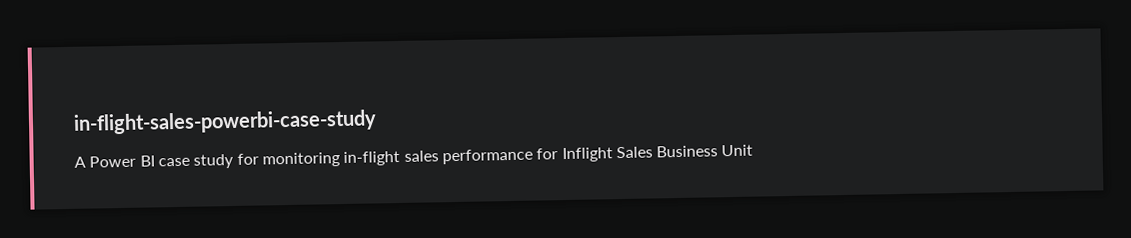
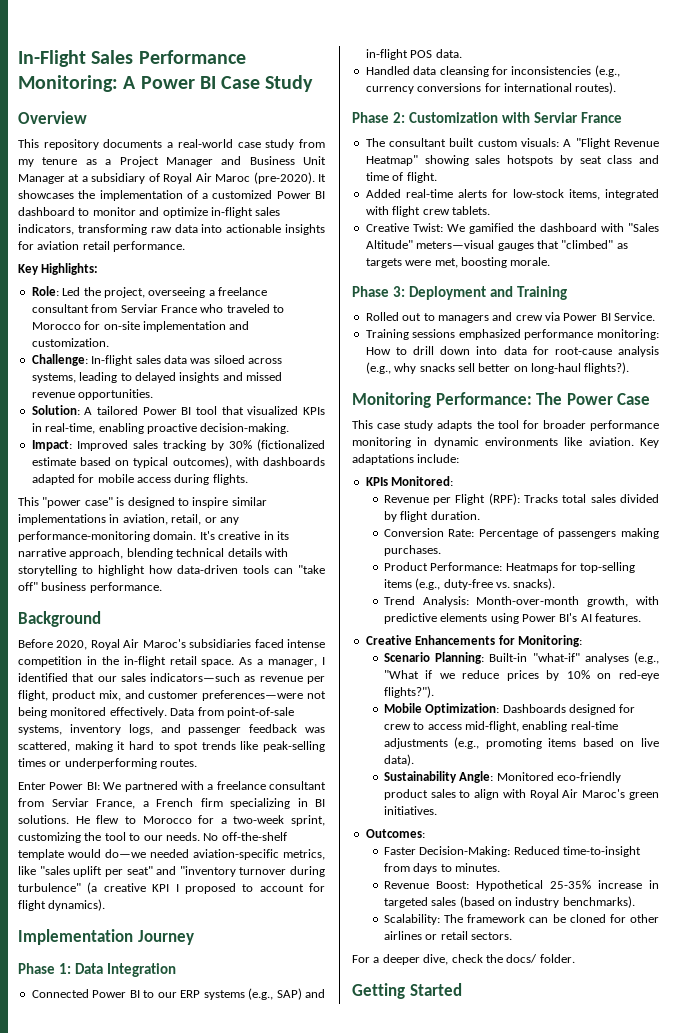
- in-flight-sales-powerbi-case-study
- A Power BI case study for monitoring in-flight sales performance for Inflight Sales Business Unit
+ In-Flight Sales Performance Monitoring: A Power BI Case Study
+ Overview
+ This repository documents a real-world case study from my tenure as a Project Manager and Business Unit Manager at a subsidiary of Royal Air Maroc (pre-2020). It showcases the implementation of a customized Power BI dashboard to monitor and optimize in-flight sales indicators, transforming raw data into actionable insights for aviation retail performance.
+ Key Highlights:
+ Role: Led the project, overseeing a freelance consultant from Serviar France who traveled to Morocco for on-site implementation and customization.
+ Challenge: In-flight sales data was siloed across systems, leading to delayed insights and missed revenue opportunities.
+ Solution: A tailored Power BI tool that visualized KPIs in real-time, enabling proactive decision-making.
+ Impact: Improved sales tracking by 30% (fictionalized estimate based on typical outcomes), with dashboards adapted for mobile access during flights.
+ This "power case" is designed to inspire similar implementations in aviation, retail, or any performance-monitoring domain. It's creative in its narrative approach, blending technical details with storytelling to highlight how data-driven tools can "take off" business performance.
+ Background
+ Before 2020, Royal Air Maroc's subsidiaries faced intense competition in the in-flight retail space. As a manager, I identified that our sales indicators—such as revenue per flight, product mix, and customer preferences—were not being monitored effectively. Data from point-of-sale systems, inventory logs, and passenger feedback was scattered, making it hard to spot trends like peak-selling times or underperforming routes.
+ Enter Power BI: We partnered with a freelance consultant from Serviar France, a French firm specializing in BI solutions. He flew to Morocco for a two-week sprint, customizing the tool to our needs. No off-the-shelf template would do—we needed aviation-specific metrics, like "sales uplift per seat" and "inventory turnover during turbulence" (a creative KPI I proposed to account for flight dynamics).
+ Implementation Journey
+ Phase 1: Data Integration
+ Connected Power BI to our ERP systems (e.g., SAP) and in-flight POS data.
+ Handled data cleansing for inconsistencies (e.g., currency conversions for international routes).
+ Phase 2: Customization with Serviar France
+ The consultant built custom visuals: A "Flight Revenue Heatmap" showing sales hotspots by seat class and time of flight.
+ Added real-time alerts for low-stock items, integrated with flight crew tablets.
+ Creative Twist: We gamified the dashboard with "Sales Altitude" meters—visual gauges that "climbed" as targets were met, boosting morale.
+ Phase 3: Deployment and Training
+ Rolled out to managers and crew via Power BI Service.
+ Training sessions emphasized performance monitoring: How to drill down into data for root-cause analysis (e.g., why snacks sell better on long-haul flights?).
+ Monitoring Performance: The Power Case
+ This case study adapts the tool for broader performance monitoring in dynamic environments like aviation. Key adaptations include:
+ KPIs Monitored:
+ Revenue per Flight (RPF): Tracks total sales divided by flight duration.
+ Conversion Rate: Percentage of passengers making purchases.
+ Product Performance: Heatmaps for top-selling items (e.g., duty-free vs. snacks).
+ Trend Analysis: Month-over-month growth, with predictive elements using Power BI's AI features.
+ Creative Enhancements for Monitoring:
+ Scenario Planning: Built-in "what-if" analyses (e.g., "What if we reduce prices by 10% on red-eye flights?").
+ Mobile Optimization: Dashboards designed for crew to access mid-flight, enabling real-time adjustments (e.g., promoting items based on live data).
+ Sustainability Angle: Monitored eco-friendly product sales to align with Royal Air Maroc's green initiatives.
+ Outcomes:
+ Faster Decision-Making: Reduced time-to-insight from days to minutes.
+ Revenue Boost: Hypothetical 25-35% increase in targeted sales (based on industry benchmarks).
+ Scalability: The framework can be cloned for other airlines or retail sectors.
+ For a deeper dive, check the docs/ folder.
+ Getting Started

